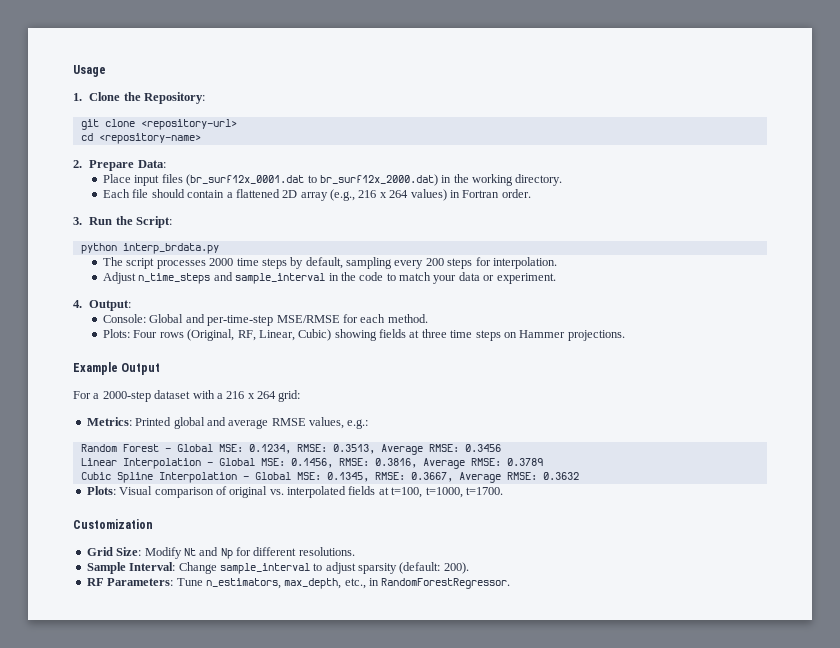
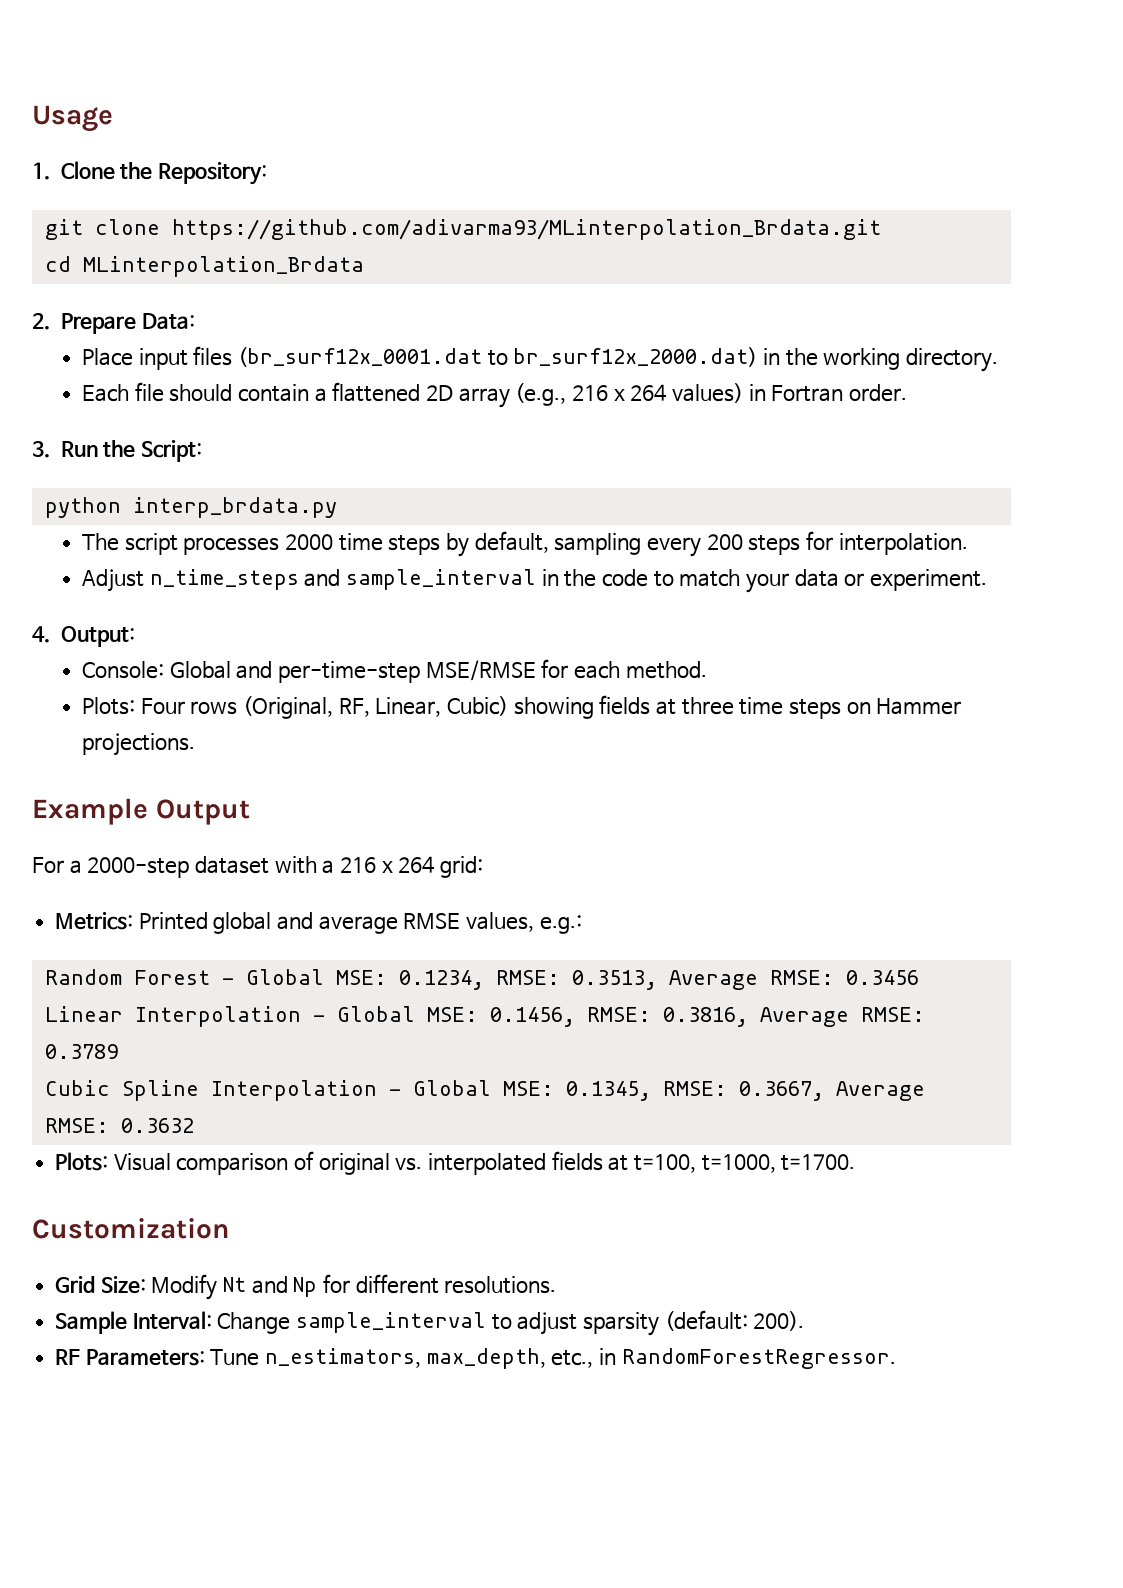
- git clone <repository-url>
+ git clone https://github.com/adivarma93/MLinterpolation_Brdata.git
- cd <repository-name>
+ cd MLinterpolation_Brdata

